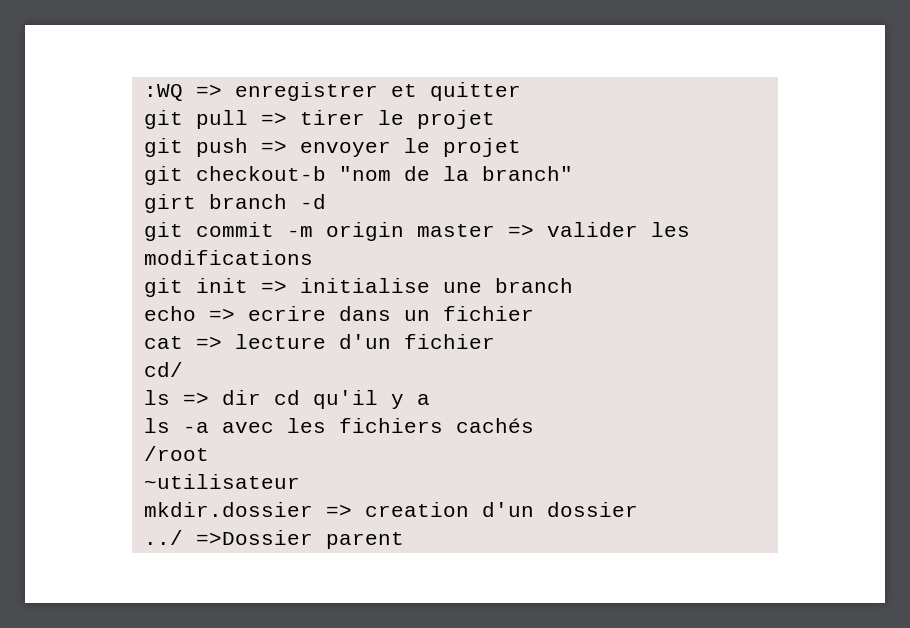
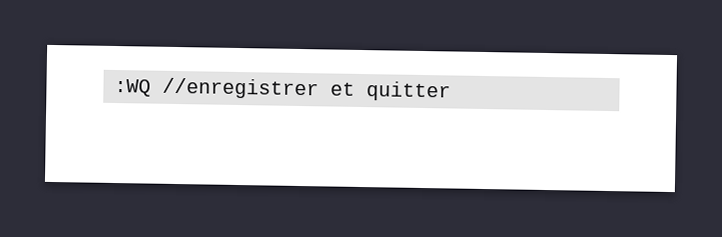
- :WQ => enregistrer et quitter
+ :WQ //enregistrer et quitter
- git pull => tirer le projet
- git push => envoyer le projet
- git checkout-b "nom de la branch"
- girt branch -d
- git commit -m origin master => valider les modifications
- git init => initialise une branch
- echo => ecrire dans un fichier
- cat => lecture d'un fichier
- cd/
- ls => dir cd qu'il y a
- ls -a avec les fichiers cachés
- /root
- ~utilisateur
- mkdir.dossier => creation d'un dossier
- ../ =>Dossier parent

